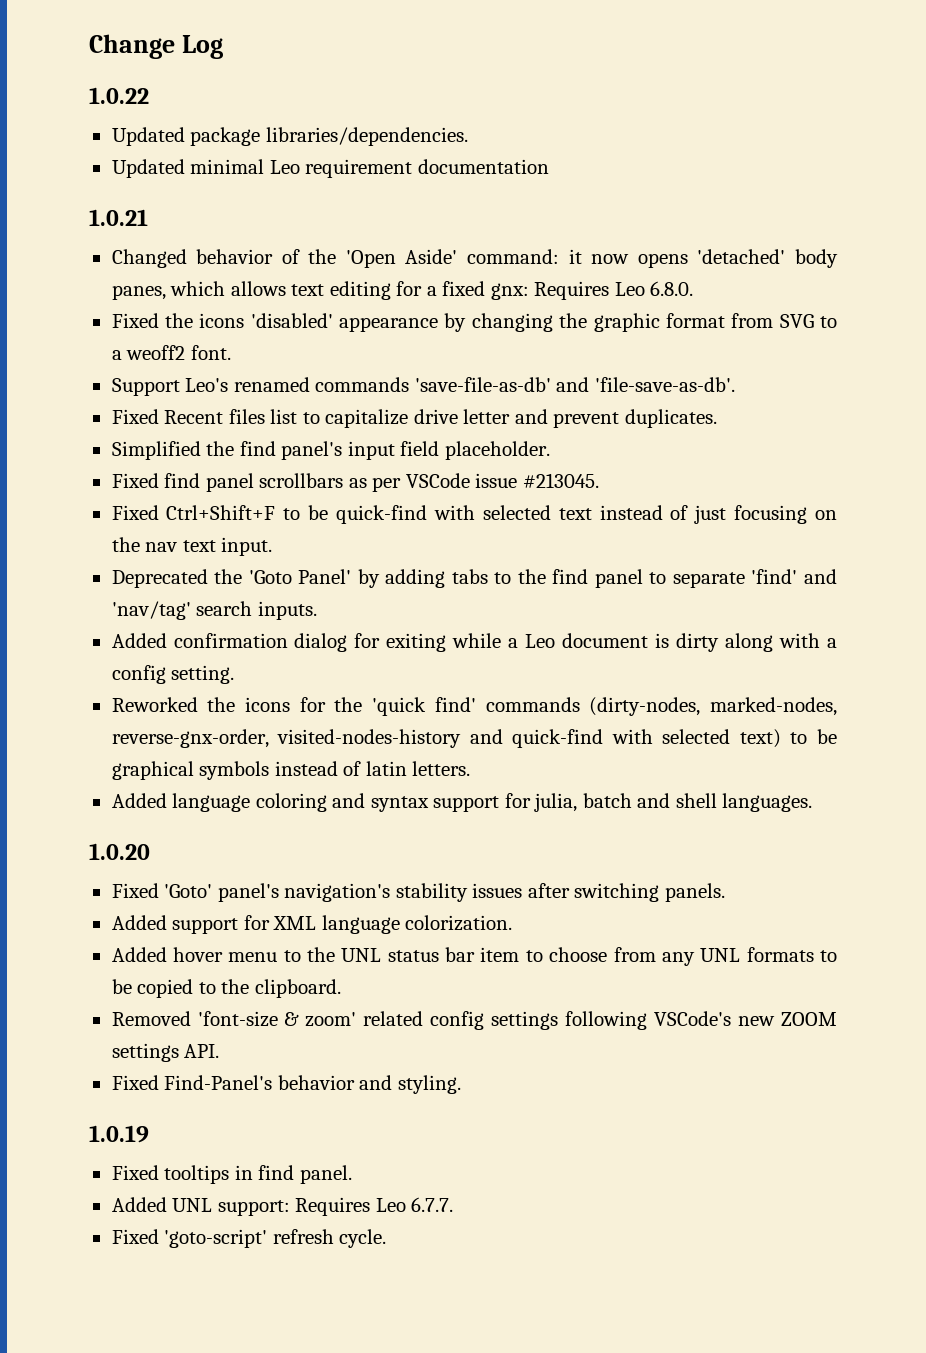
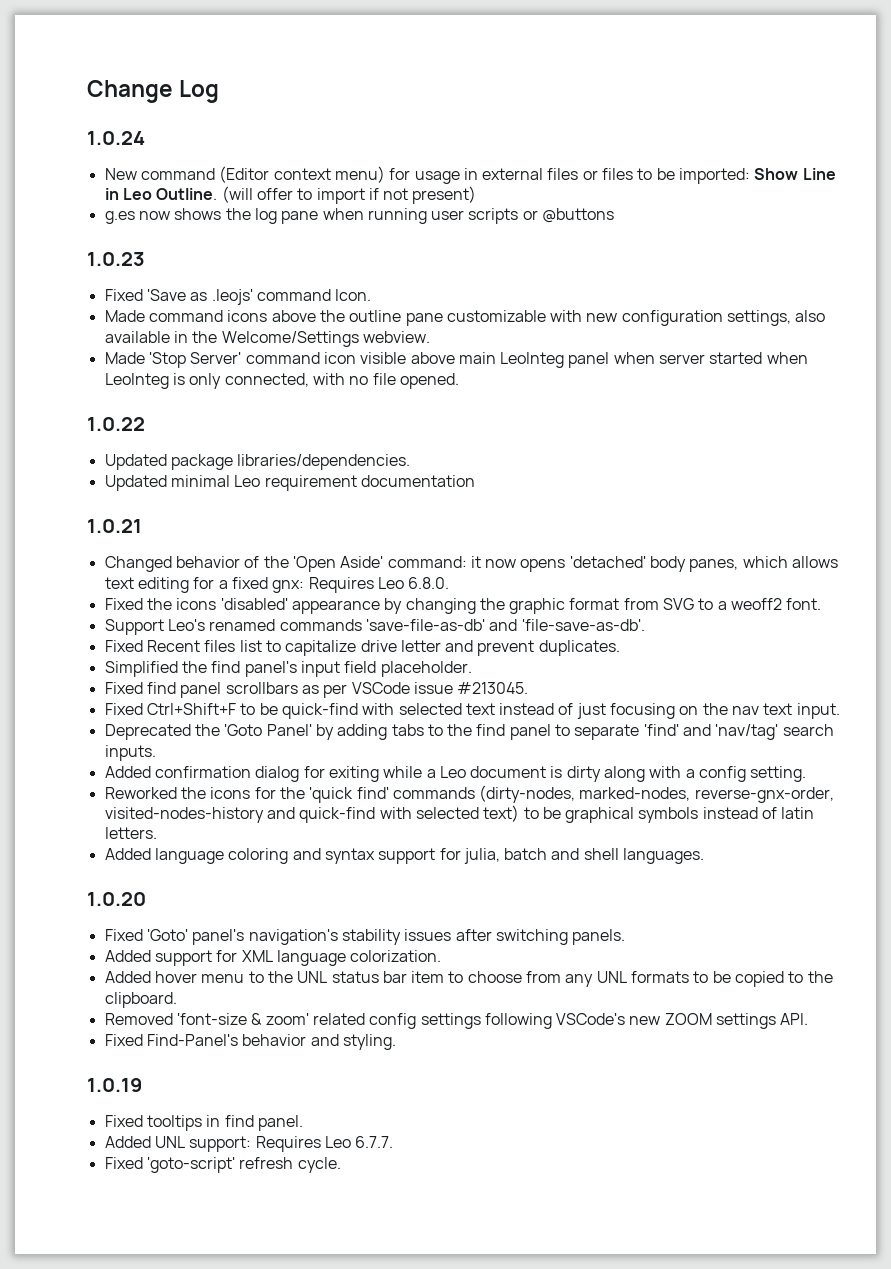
+ 1.0.24
+ New command (Editor context menu) for usage in external files or files to be imported: Show Line in Leo Outline. (will offer to import if not present)
+ g.es now shows the log pane when running user scripts or @buttons
+ 1.0.23
+ Fixed 'Save as .leojs' command Icon.
+ Made command icons above the outline pane customizable with new configuration settings, also available in the Welcome/Settings webview.
+ Made 'Stop Server' command icon visible above main LeoInteg panel when server started when LeoInteg is only connected, with no file opened.

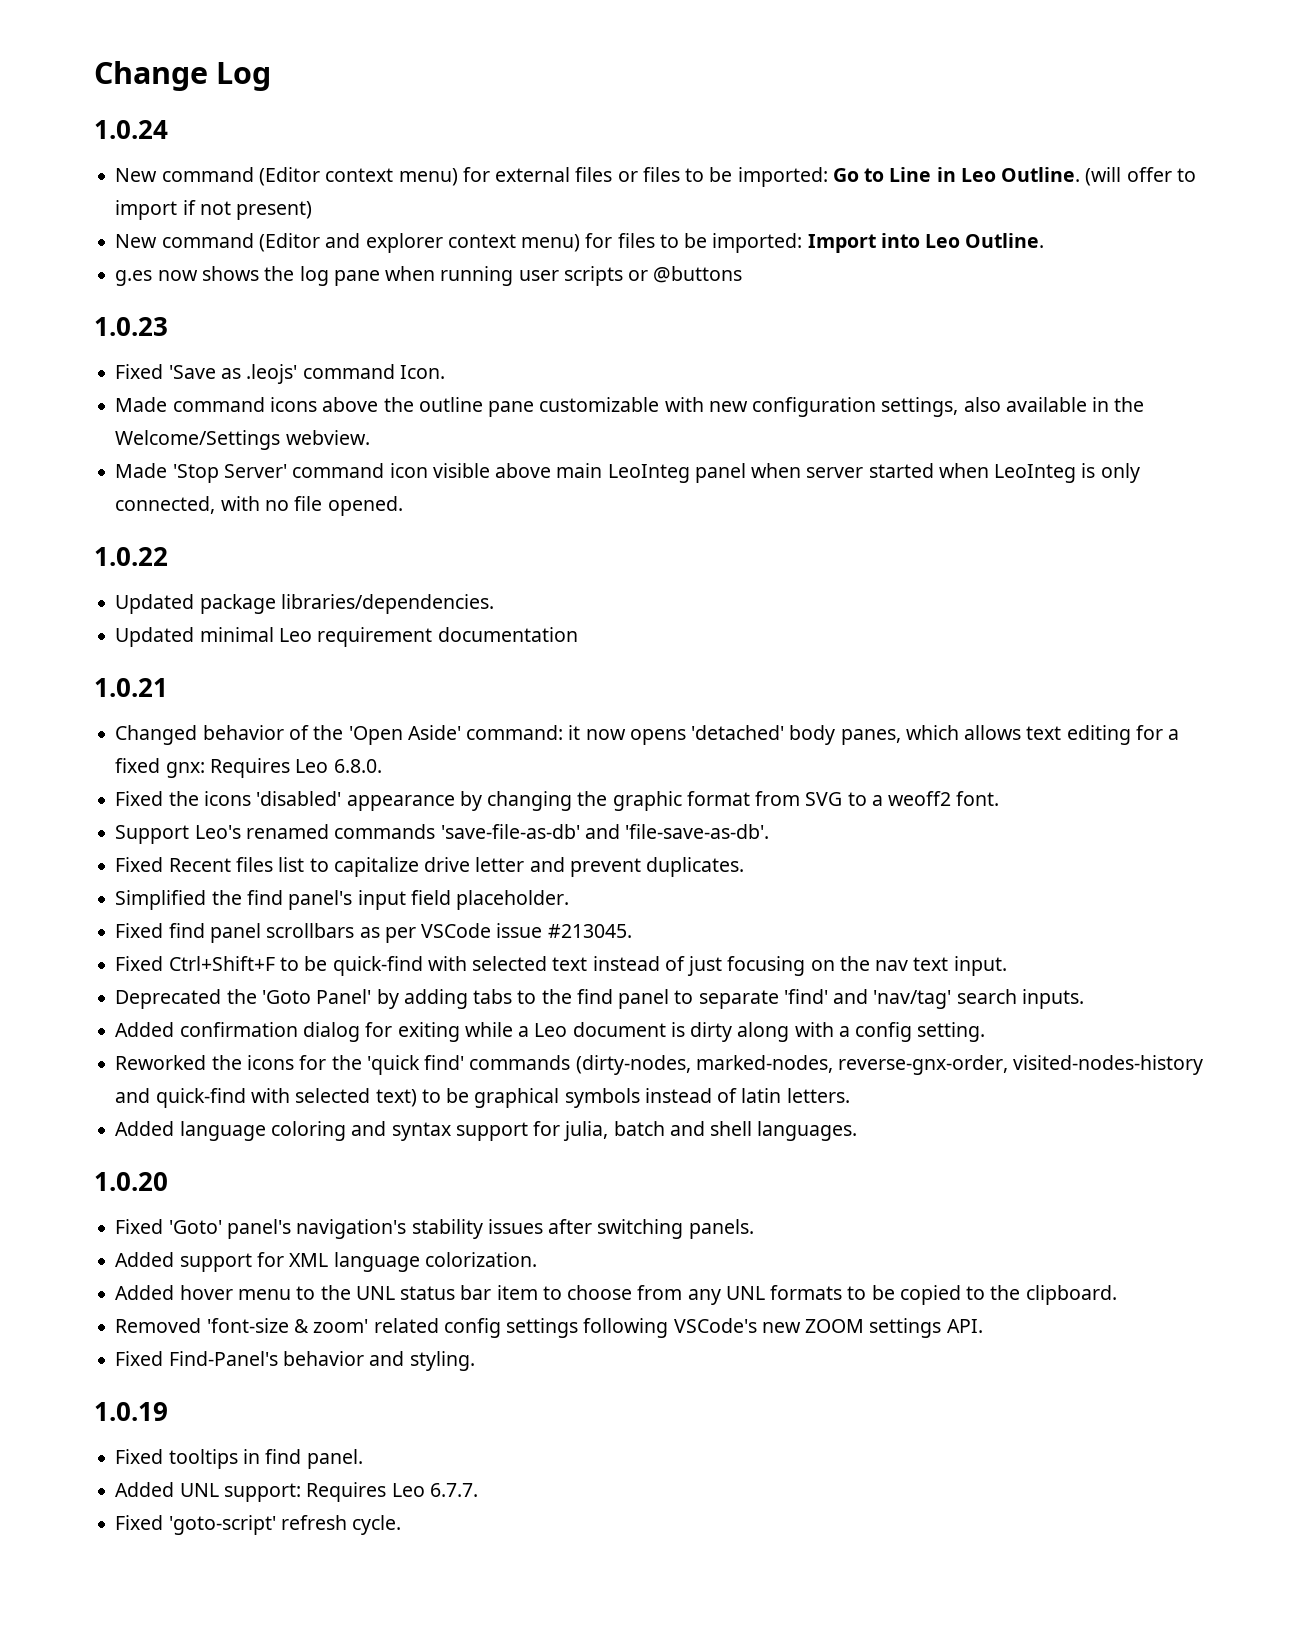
- New command (Editor context menu) for usage in external files or files to be imported: Show Line in Leo Outline.
+ New command (Editor context menu) for external files or files to be imported: Go to Line in Leo Outline.
+ New command (Editor and explorer context menu) for files to be imported: Import into Leo Outline.

